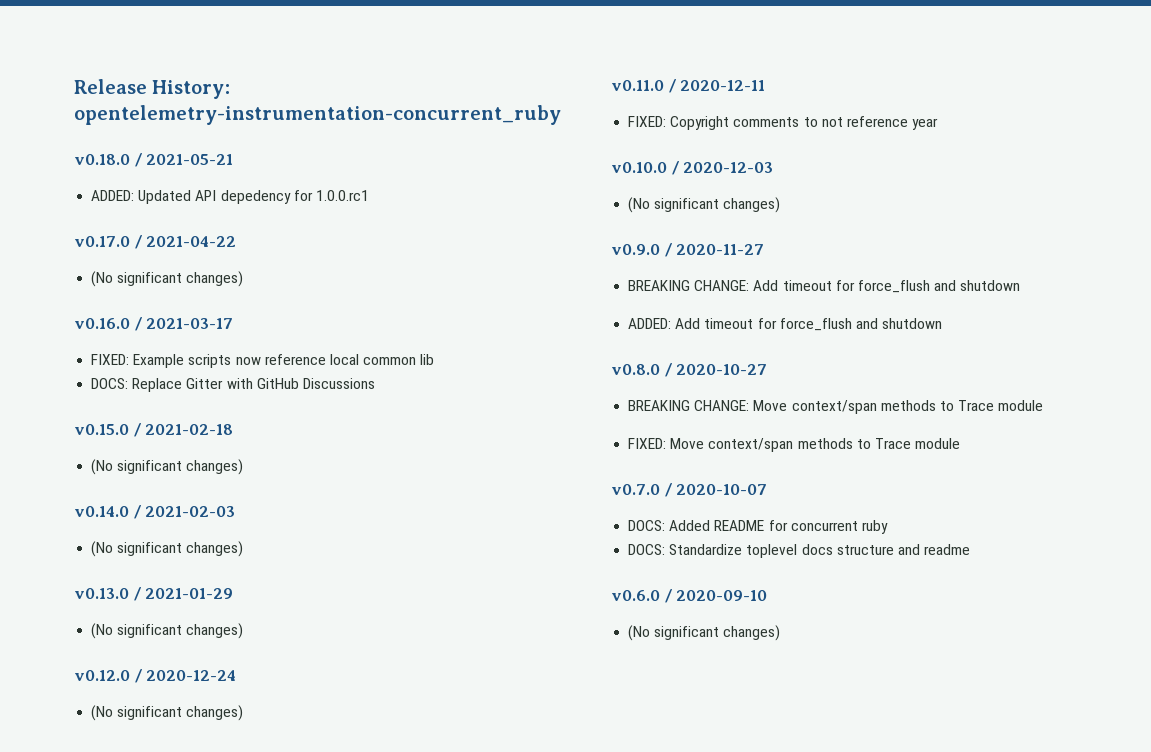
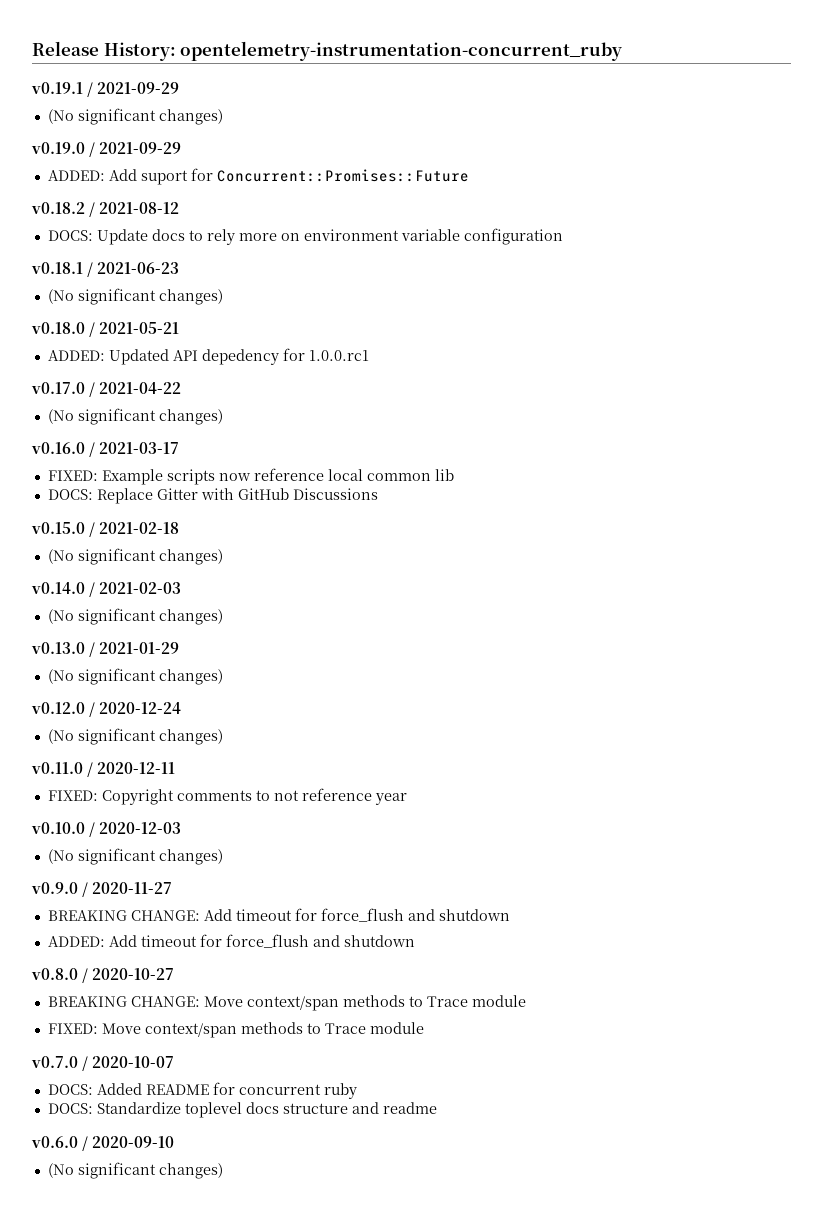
+ v0.19.1 / 2021-09-29
+ (No significant changes)
+ v0.19.0 / 2021-09-29
+ ADDED: Add suport for Concurrent::Promises::Future
+ v0.18.2 / 2021-08-12
+ DOCS: Update docs to rely more on environment variable configuration
+ v0.18.1 / 2021-06-23
+ (No significant changes)

